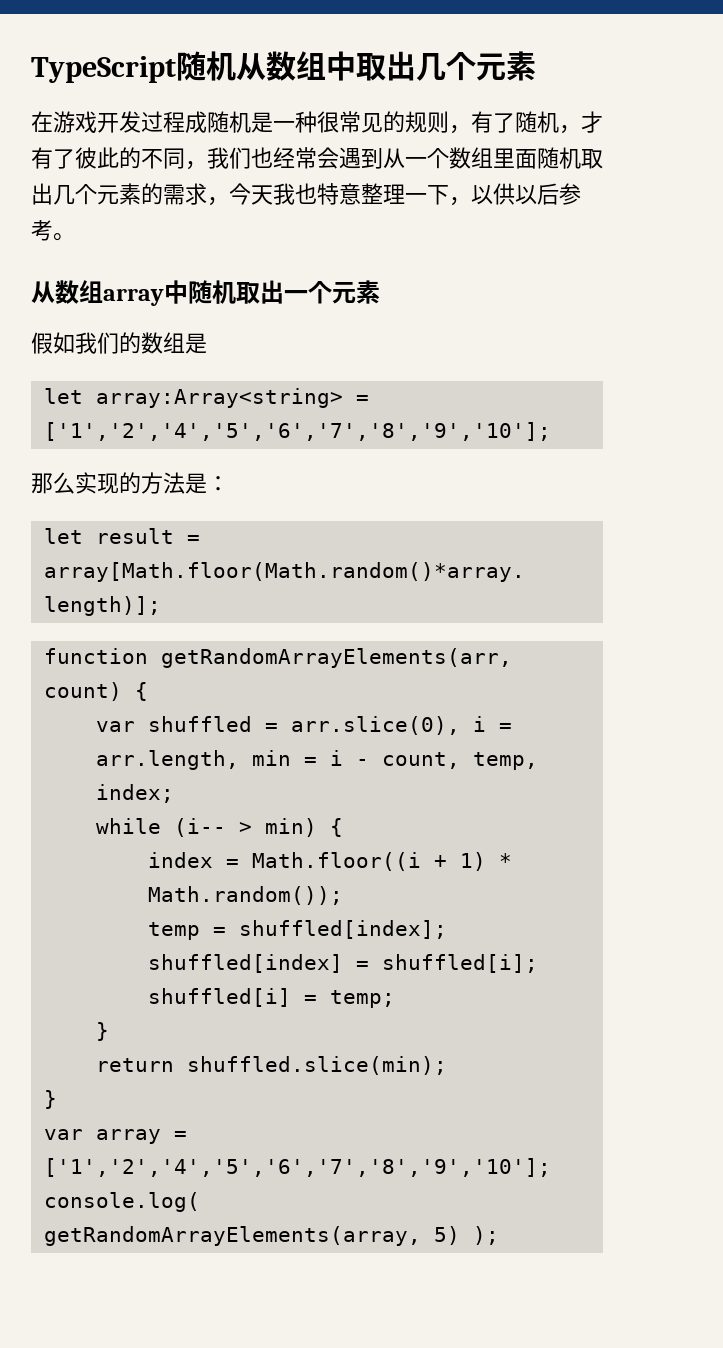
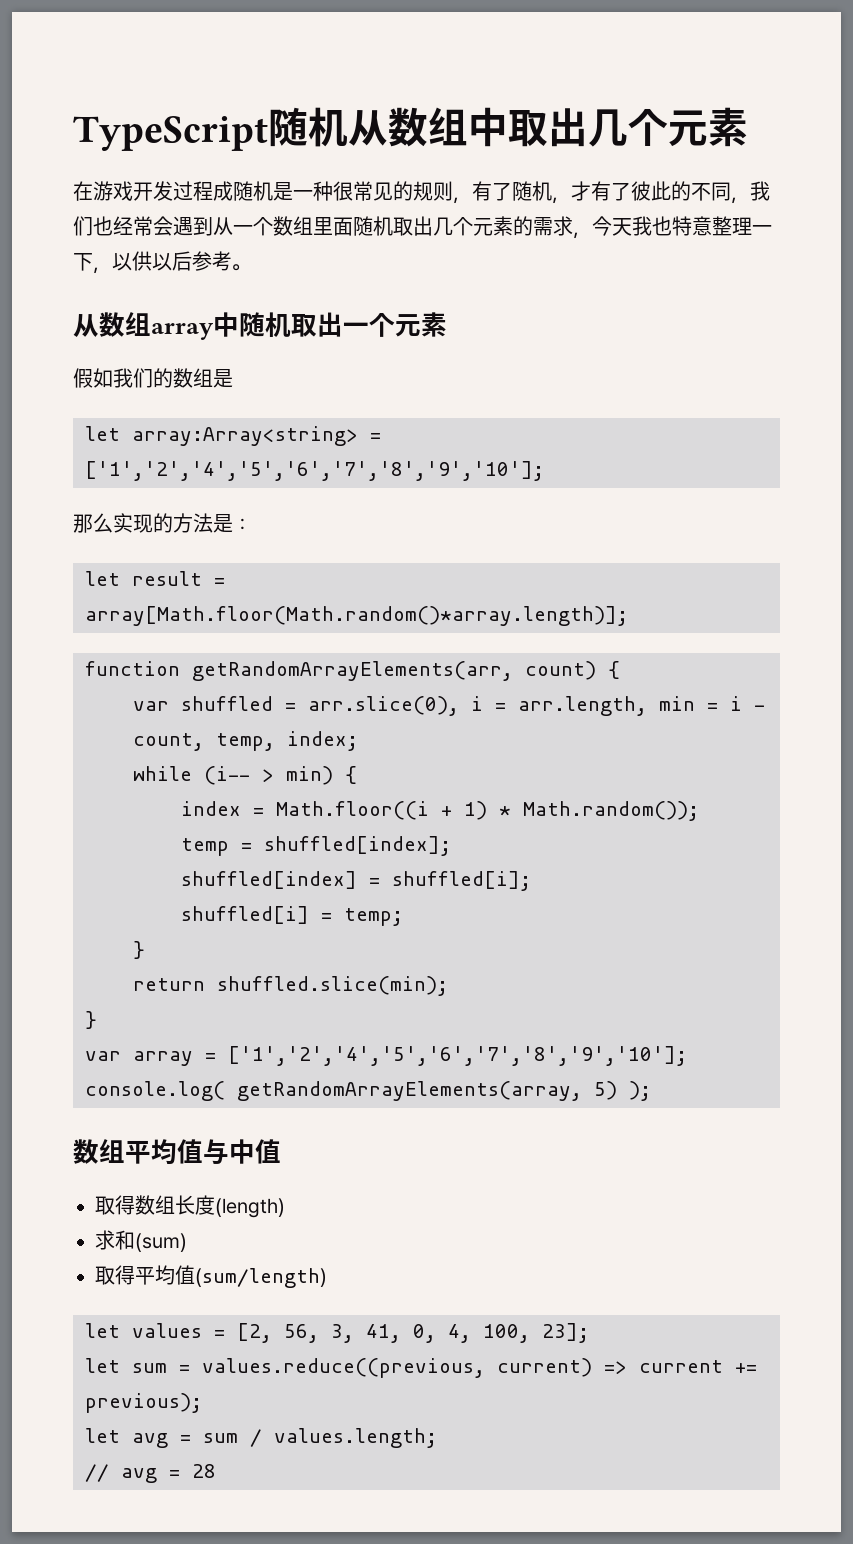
+ 数组平均值与中值
+ 取得数组长度(length)
+ 求和(sum)
+ 取得平均值(sum/length)
+ let values = [2, 56, 3, 41, 0, 4, 100, 23];
+ let sum = values.reduce((previous, current) => current += previous);
+ let avg = sum / values.length;
+ // avg = 28

